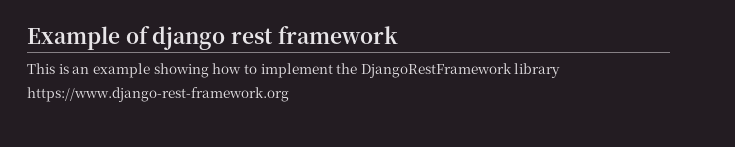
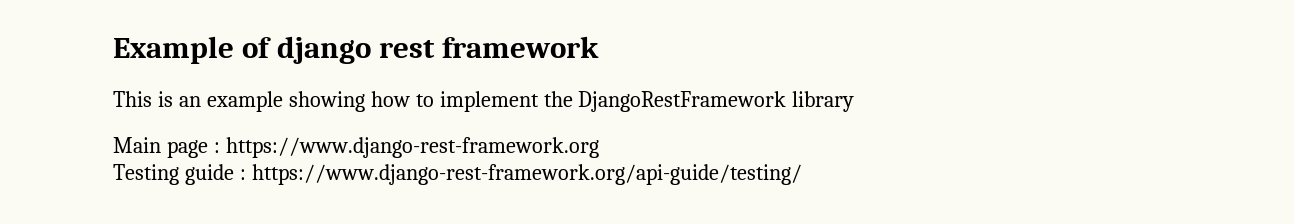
- https://www.django-rest-framework.org
+ Main page : https://www.django-rest-framework.org
+ Testing guide : https://www.django-rest-framework.org/api-guide/testing/

